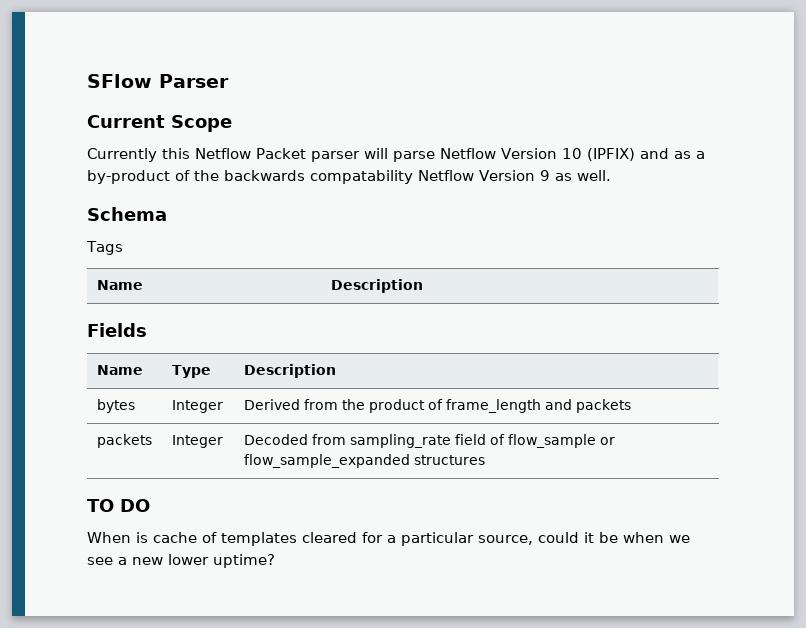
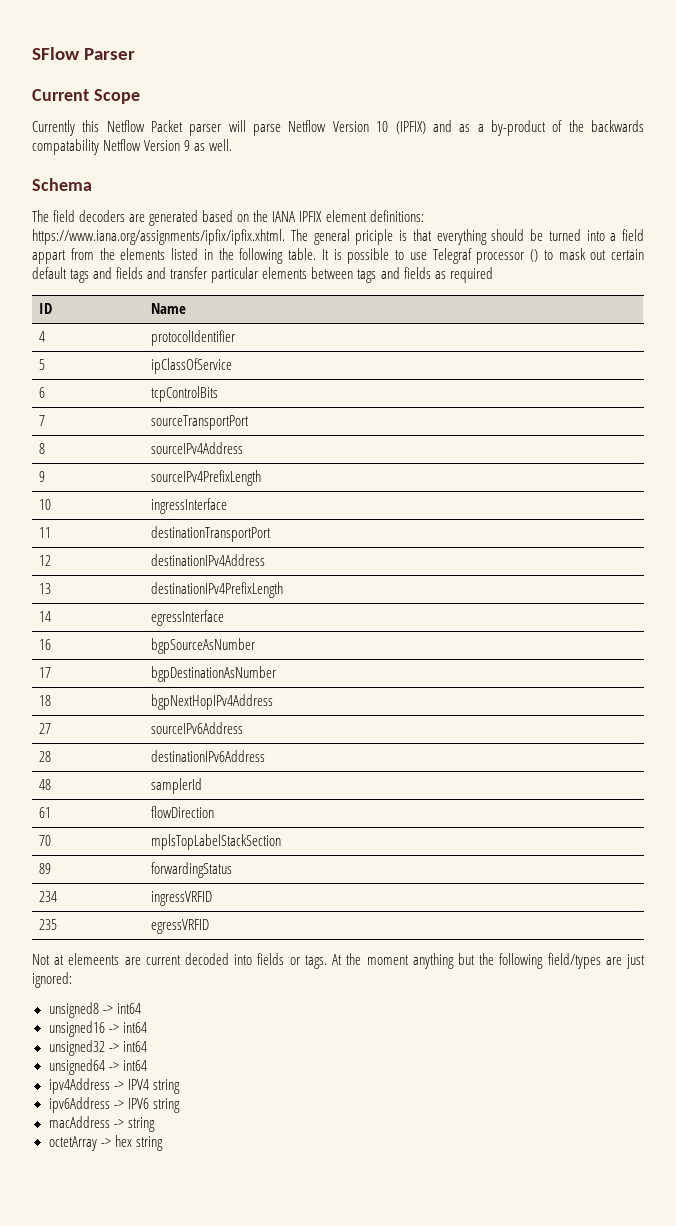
- Tags
- Name | Description
- Fields
- Name | Type | Description
- bytes | Integer | Derived from the product of frame_length and packets
- packets | Integer | Decoded from sampling_rate field of flow_sample or flow_sample_expanded structures
- TO DO
- When is cache of templates cleared for a particular source, could it be when we see a new lower uptime?
+ The field decoders are generated based on the IANA IPFIX element definitions: https://www.iana.org/assignments/ipfix/ipfix.xhtml. The general priciple is that everything should be turned into a field appart from the elements listed in the following table. It is possible to use Telegraf processor () to mask out certain default tags and fields and transfer particular elements between tags and fields as required
+ ID | Name
+ 4 | protocolIdentifier
+ 5 | ipClassOfService
+ 6 | tcpControlBits
+ 7 | sourceTransportPort
+ 8 | sourceIPv4Address
+ 9 | sourceIPv4PrefixLength
+ 10 | ingressInterface
+ 11 | destinationTransportPort
+ 12 | destinationIPv4Address
+ 13 | destinationIPv4PrefixLength
+ 14 | egressInterface
+ 16 | bgpSourceAsNumber
+ 17 | bgpDestinationAsNumber
+ 18 | bgpNextHopIPv4Address
+ 27 | sourceIPv6Address
+ 28 | destinationIPv6Address
+ 48 | samplerId
+ 61 | flowDirection
+ 70 | mplsTopLabelStackSection
+ 89 | forwardingStatus
+ 234 | ingressVRFID
+ 235 | egressVRFID
+ Not at elemeents are current decoded into fields or tags. At the moment anything but the following field/types are just ignored:
+ unsigned8 -> int64
+ unsigned16 -> int64
+ unsigned32 -> int64
+ unsigned64 -> int64
+ ipv4Address -> IPV4 string
+ ipv6Address -> IPV6 string
+ macAddress -> string
+ octetArray -> hex string

